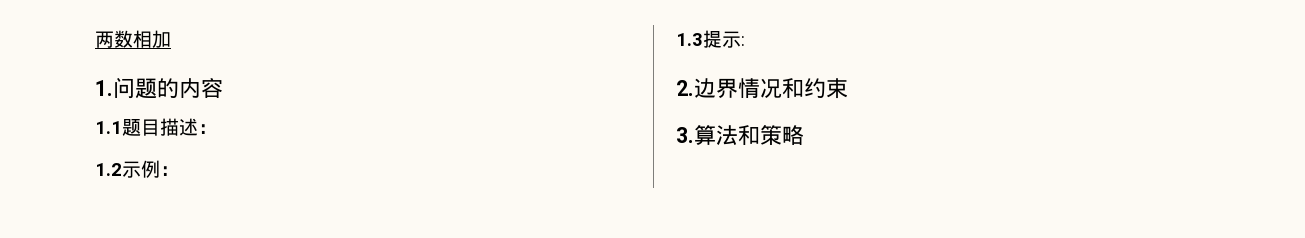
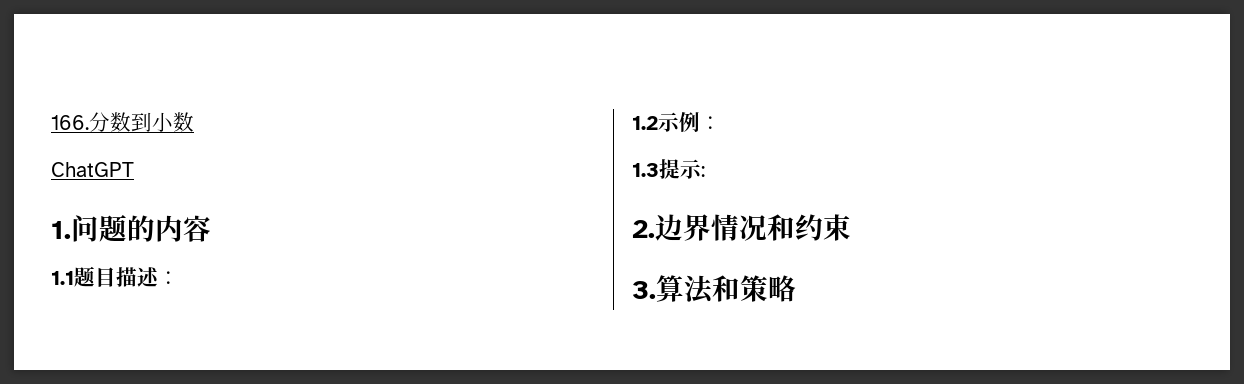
- 两数相加
+ 166.分数到小数
+ ChatGPT

